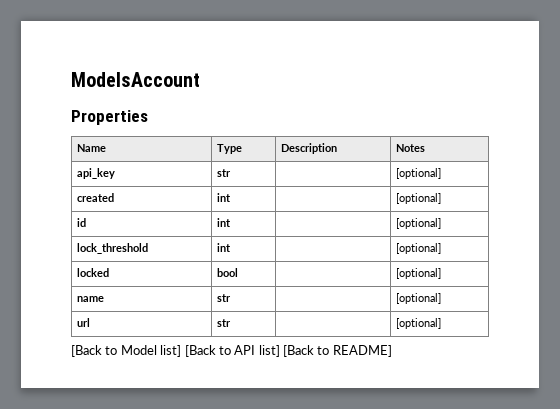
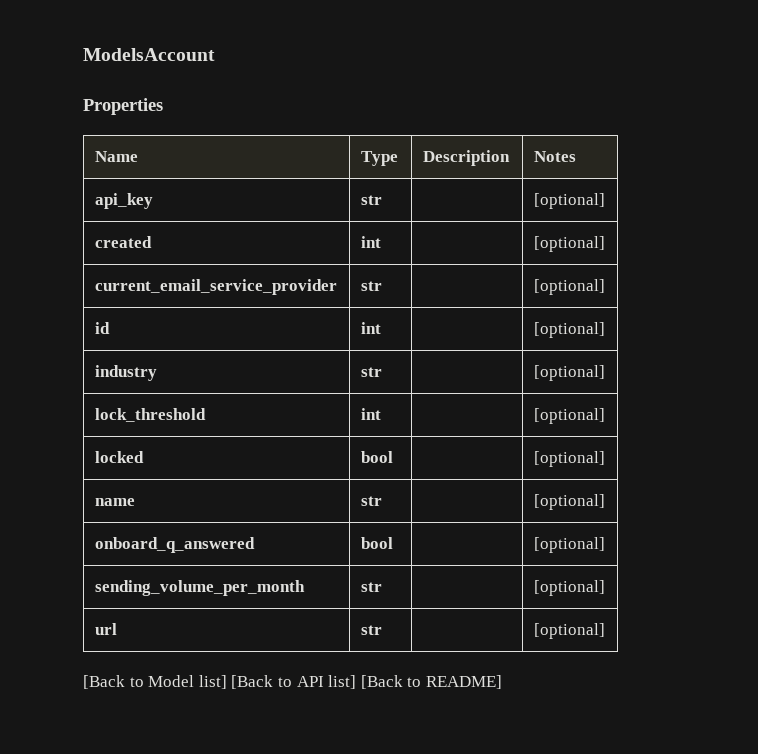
+ current_email_service_provider | str | | [optional]
+ industry | str | | [optional]
+ onboard_q_answered | bool | | [optional]
+ sending_volume_per_month | str | | [optional]

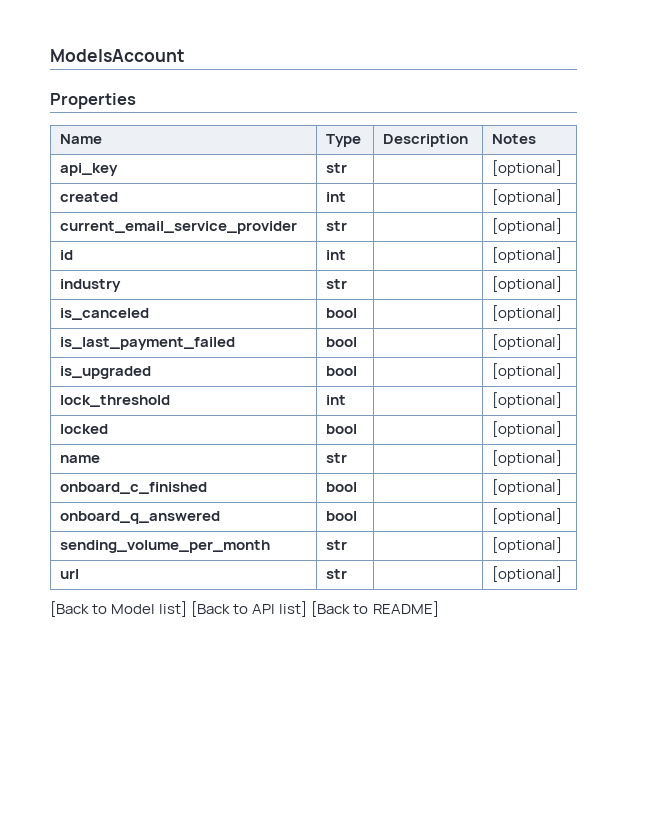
+ is_canceled | bool | | [optional]
+ is_last_payment_failed | bool | | [optional]
+ is_upgraded | bool | | [optional]
+ onboard_c_finished | bool | | [optional]

